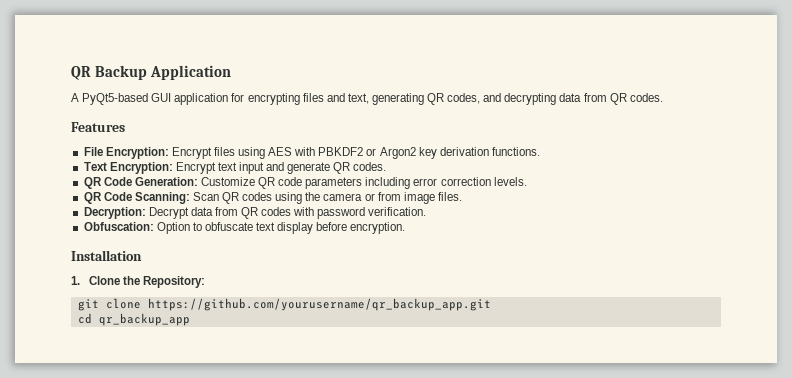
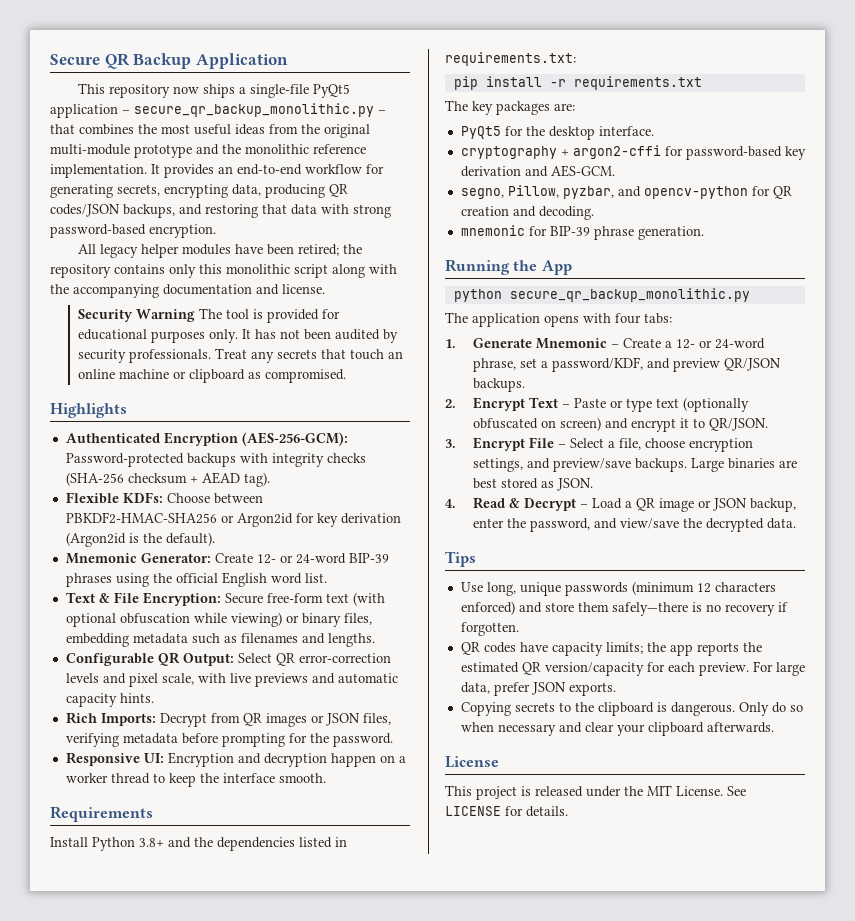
- QR Backup Application
+ Secure QR Backup Application
- A PyQt5-based GUI application for encrypting files and text, generating QR codes, and decrypting data from QR codes.
- Features
- File Encryption: Encrypt files using AES with PBKDF2 or Argon2 key derivation functions.
- Text Encryption: Encrypt text input and generate QR codes.
- QR Code Generation: Customize QR code parameters including error correction levels.
- QR Code Scanning: Scan QR codes using the camera or from image files.
- Decryption: Decrypt data from QR codes with password verification.
- Obfuscation: Option to obfuscate text display before encryption.
- Installation
- 1. Clone the Repository:
- git clone https://github.com/yourusername/qr_backup_app.git
- cd qr_backup_app
+ This repository now ships a single-file PyQt5 application – secure_qr_backup_monolithic.py – that combines the most useful ideas from the original multi-module prototype and the monolithic reference implementation. It provides an end-to-end workflow for generating secrets, encrypting data, producing QR codes/JSON backups, and restoring that data with strong password-based encryption.
+ All legacy helper modules have been retired; the repository contains only this monolithic script along with the accompanying documentation and license.
+ Security Warning The tool is provided for educational purposes only. It has not been audited by security professionals. Treat any secrets that touch an online machine or clipboard as compromised.
+ Highlights
+ Authenticated Encryption (AES-256-GCM): Password-protected backups with integrity checks (SHA-256 checksum + AEAD tag).
+ Flexible KDFs: Choose between PBKDF2-HMAC-SHA256 or Argon2id for key derivation (Argon2id is the default).
+ Mnemonic Generator: Create 12- or 24-word BIP-39 phrases using the official English word list.
+ Text & File Encryption: Secure free-form text (with optional obfuscation while viewing) or binary files, embedding metadata such as filenames and lengths.
+ Configurable QR Output: Select QR error-correction levels and pixel scale, with live previews and automatic capacity hints.
+ Rich Imports: Decrypt from QR images or JSON files, verifying metadata before prompting for the password.
+ Responsive UI: Encryption and decryption happen on a worker thread to keep the interface smooth.
+ Requirements
+ Install Python 3.8+ and the dependencies listed in requirements.txt:
+ pip install -r requirements.txt
+ The key packages are:
+ PyQt5 for the desktop interface.
+ cryptography + argon2-cffi for password-based key derivation and AES-GCM.
+ segno, Pillow, pyzbar, and opencv-python for QR creation and decoding.
+ mnemonic for BIP-39 phrase generation.
+ Running the App
+ python secure_qr_backup_monolithic.py
+ The application opens with four tabs:
+ 1. Generate Mnemonic – Create a 12- or 24-word phrase, set a password/KDF, and preview QR/JSON backups.
+ 2. Encrypt Text – Paste or type text (optionally obfuscated on screen) and encrypt it to QR/JSON.
+ 3. Encrypt File – Select a file, choose encryption settings, and preview/save backups. Large binaries are best stored as JSON.
+ 4. Read & Decrypt – Load a QR image or JSON backup, enter the password, and view/save the decrypted data.
+ Tips
+ Use long, unique passwords (minimum 12 characters enforced) and store them safely—there is no recovery if forgotten.
+ QR codes have capacity limits; the app reports the estimated QR version/capacity for each preview. For large data, prefer JSON exports.
+ Copying secrets to the clipboard is dangerous. Only do so when necessary and clear your clipboard afterwards.
+ License
+ This project is released under the MIT License. See LICENSE for details.

